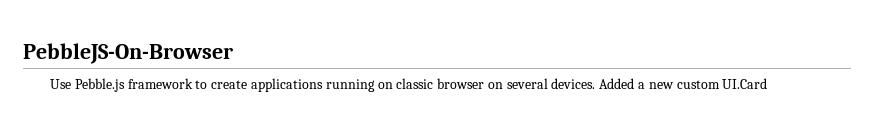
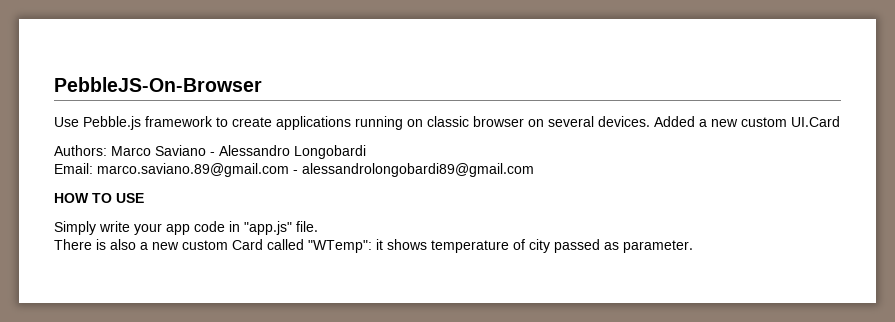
+ Authors: Marco Saviano - Alessandro Longobardi
+ Email: marco.saviano.89@gmail.com - alessandrolongobardi89@gmail.com
+ HOW TO USE
+ Simply write your app code in "app.js" file.
+ There is also a new custom Card called "WTemp": it shows temperature of city passed as parameter.

